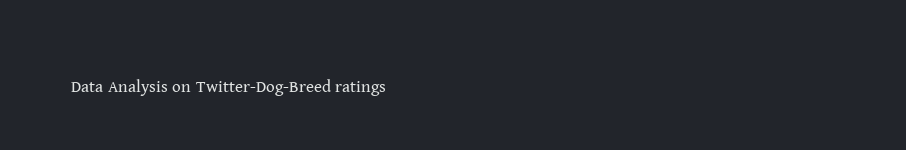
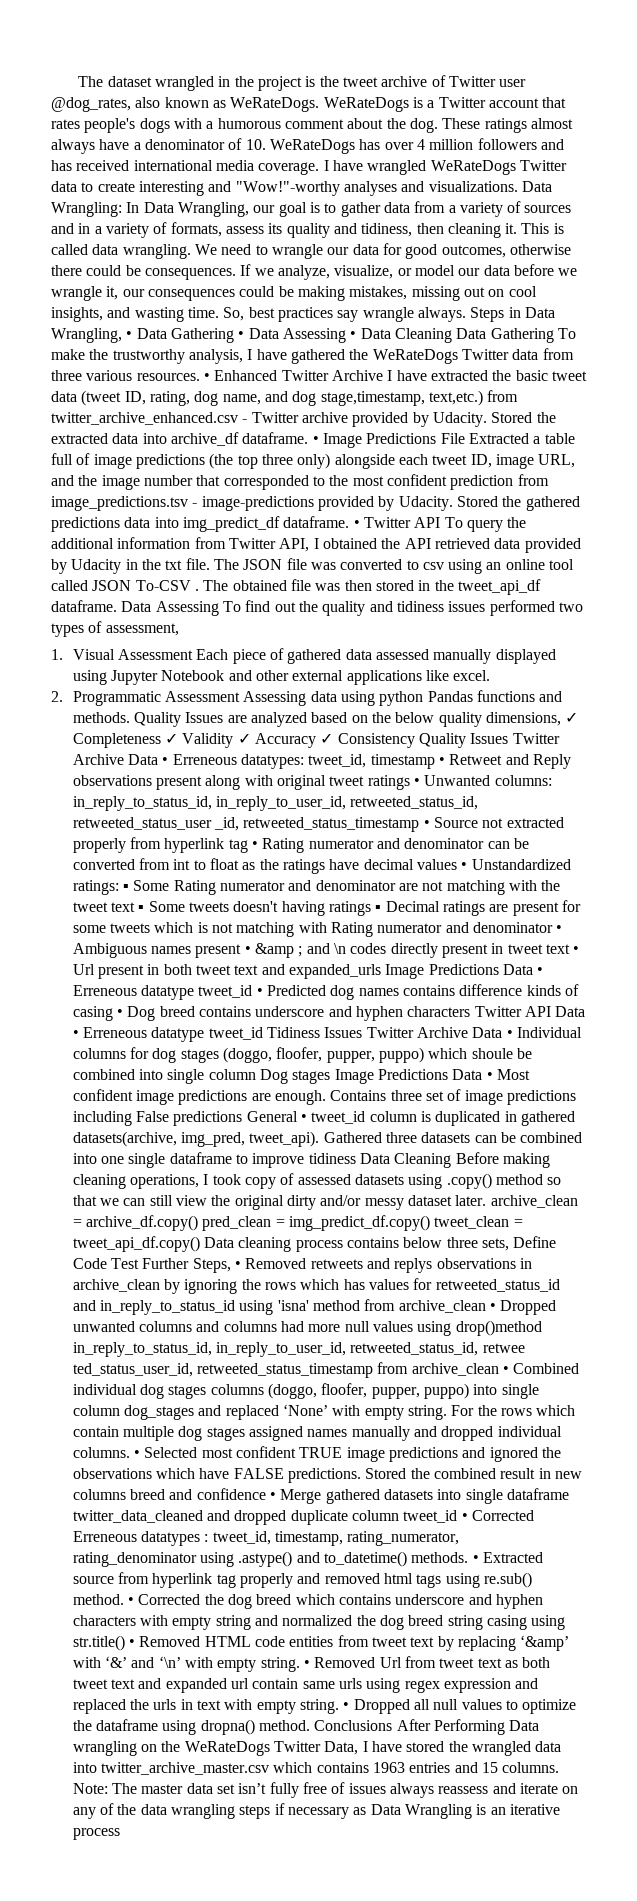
- Data Analysis on Twitter-Dog-Breed ratings
+ The dataset wrangled in the project is the tweet archive of Twitter user @dog_rates, also known as WeRateDogs. WeRateDogs is a Twitter account that rates people's dogs with a humorous comment about the dog. These ratings almost always have a denominator of 10. WeRateDogs has over 4 million followers and has received international media coverage. I have wrangled WeRateDogs Twitter data to create interesting and "Wow!"-worthy analyses and visualizations. Data Wrangling: In Data Wrangling, our goal is to gather data from a variety of sources and in a variety of formats, assess its quality and tidiness, then cleaning it. This is called data wrangling. We need to wrangle our data for good outcomes, otherwise there could be consequences. If we analyze, visualize, or model our data before we wrangle it, our consequences could be making mistakes, missing out on cool insights, and wasting time. So, best practices say wrangle always. Steps in Data Wrangling, • Data Gathering • Data Assessing • Data Cleaning Data Gathering To make the trustworthy analysis, I have gathered the WeRateDogs Twitter data from three various resources. • Enhanced Twitter Archive I have extracted the basic tweet data (tweet ID, rating, dog name, and dog stage,timestamp, text,etc.) from twitter_archive_enhanced.csv - Twitter archive provided by Udacity. Stored the extracted data into archive_df dataframe. • Image Predictions File Extracted a table full of image predictions (the top three only) alongside each tweet ID, image URL, and the image number that corresponded to the most confident prediction from image_predictions.tsv - image-predictions provided by Udacity. Stored the gathered predictions data into img_predict_df dataframe. • Twitter API To query the additional information from Twitter API, I obtained the API retrieved data provided by Udacity in the txt file. The JSON file was converted to csv using an online tool called JSON To-CSV . The obtained file was then stored in the tweet_api_df dataframe. Data Assessing To find out the quality and tidiness issues performed two types of assessment,
+ 1. Visual Assessment Each piece of gathered data assessed manually displayed using Jupyter Notebook and other external applications like excel.
+ 2. Programmatic Assessment Assessing data using python Pandas functions and methods. Quality Issues are analyzed based on the below quality dimensions, ✓ Completeness ✓ Validity ✓ Accuracy ✓ Consistency Quality Issues Twitter Archive Data • Erreneous datatypes: tweet_id, timestamp • Retweet and Reply observations present along with original tweet ratings • Unwanted columns: in_reply_to_status_id, in_reply_to_user_id, retweeted_status_id, retweeted_status_user _id, retweeted_status_timestamp • Source not extracted properly from hyperlink tag • Rating numerator and denominator can be converted from int to float as the ratings have decimal values • Unstandardized ratings: ▪ Some Rating numerator and denominator are not matching with the tweet text ▪ Some tweets doesn't having ratings ▪ Decimal ratings are present for some tweets which is not matching with Rating numerator and denominator • Ambiguous names present • &amp ; and \n codes directly present in tweet text • Url present in both tweet text and expanded_urls Image Predictions Data • Erreneous datatype tweet_id • Predicted dog names contains difference kinds of casing • Dog breed contains underscore and hyphen characters Twitter API Data • Erreneous datatype tweet_id Tidiness Issues Twitter Archive Data • Individual columns for dog stages (doggo, floofer, pupper, puppo) which shoule be combined into single column Dog stages Image Predictions Data • Most confident image predictions are enough. Contains three set of image predictions including False predictions General • tweet_id column is duplicated in gathered datasets(archive, img_pred, tweet_api). Gathered three datasets can be combined into one single dataframe to improve tidiness Data Cleaning Before making cleaning operations, I took copy of assessed datasets using .copy() method so that we can still view the original dirty and/or messy dataset later. archive_clean = archive_df.copy() pred_clean = img_predict_df.copy() tweet_clean = tweet_api_df.copy() Data cleaning process contains below three sets, Define Code Test Further Steps, • Removed retweets and replys observations in archive_clean by ignoring the rows which has values for retweeted_status_id and in_reply_to_status_id using 'isna' method from archive_clean • Dropped unwanted columns and columns had more null values using drop()method in_reply_to_status_id, in_reply_to_user_id, retweeted_status_id, retwee ted_status_user_id, retweeted_status_timestamp from archive_clean • Combined individual dog stages columns (doggo, floofer, pupper, puppo) into single column dog_stages and replaced ‘None’ with empty string. For the rows which contain multiple dog stages assigned names manually and dropped individual columns. • Selected most confident TRUE image predictions and ignored the observations which have FALSE predictions. Stored the combined result in new columns breed and confidence • Merge gathered datasets into single dataframe twitter_data_cleaned and dropped duplicate column tweet_id • Corrected Erreneous datatypes : tweet_id, timestamp, rating_numerator, rating_denominator using .astype() and to_datetime() methods. • Extracted source from hyperlink tag properly and removed html tags using re.sub() method. • Corrected the dog breed which contains underscore and hyphen characters with empty string and normalized the dog breed string casing using str.title() • Removed HTML code entities from tweet text by replacing ‘&amp’ with ‘&’ and ‘\n’ with empty string. • Removed Url from tweet text as both tweet text and expanded url contain same urls using regex expression and replaced the urls in text with empty string. • Dropped all null values to optimize the dataframe using dropna() method. Conclusions After Performing Data wrangling on the WeRateDogs Twitter Data, I have stored the wrangled data into twitter_archive_master.csv which contains 1963 entries and 15 columns. Note: The master data set isn’t fully free of issues always reassess and iterate on any of the data wrangling steps if necessary as Data Wrangling is an iterative process

